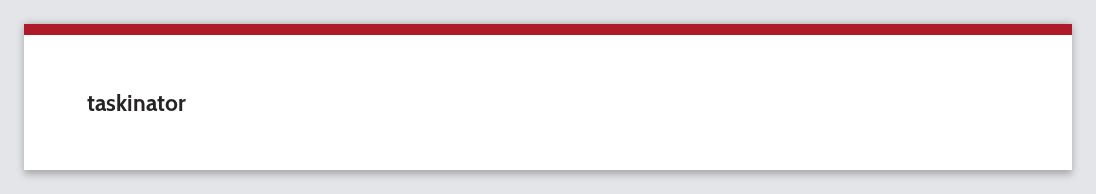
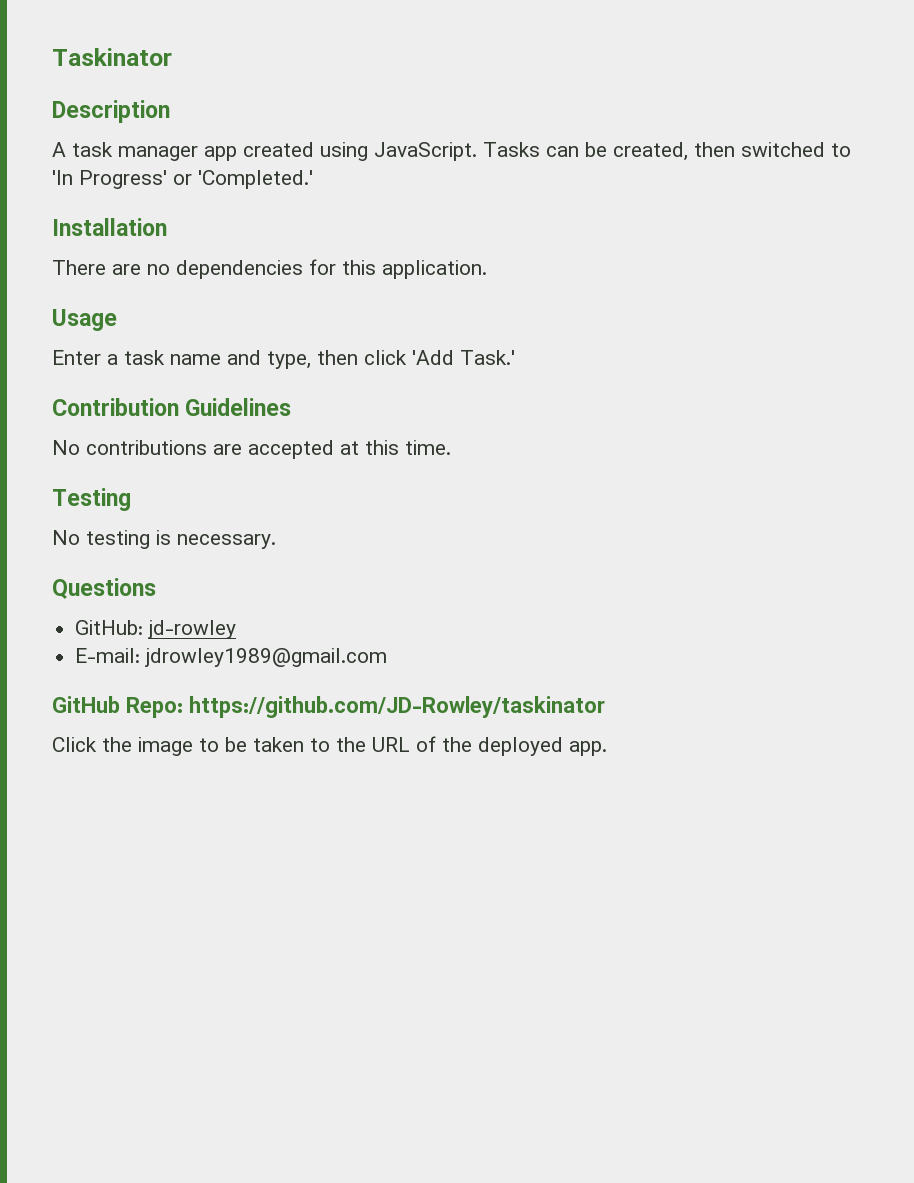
- taskinator
+ Taskinator
+ Description
+ A task manager app created using JavaScript. Tasks can be created, then switched to 'In Progress' or 'Completed.'
+ Installation
+ There are no dependencies for this application.
+ Usage
+ Enter a task name and type, then click 'Add Task.'
+ Contribution Guidelines
+ No contributions are accepted at this time.
+ Testing
+ No testing is necessary.
+ Questions
+ GitHub: jd-rowley
+ E-mail: jdrowley1989@gmail.com
+ GitHub Repo: https://github.com/JD-Rowley/taskinator
+ Click the image to be taken to the URL of the deployed app.

